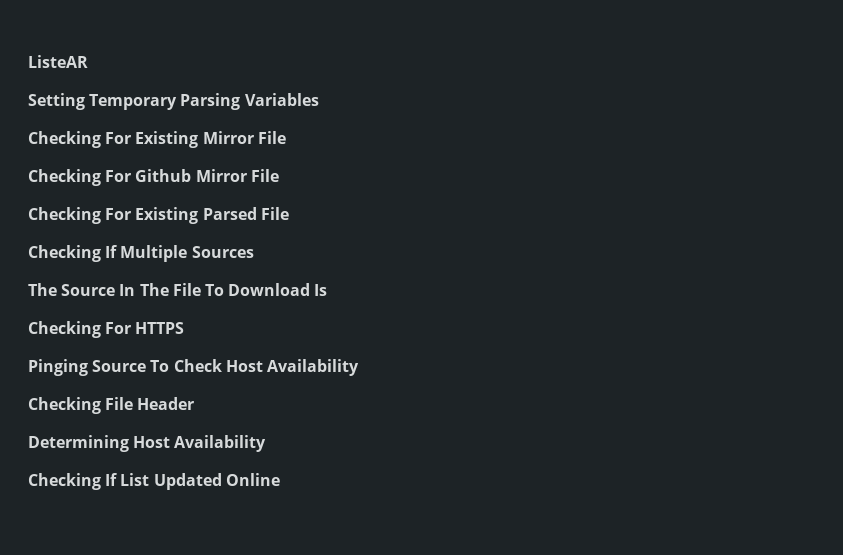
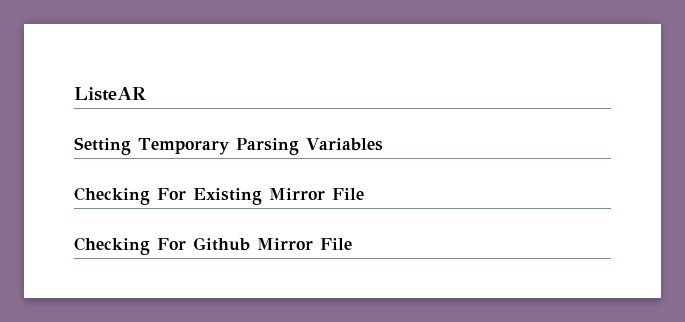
- Checking For Existing Parsed File
- Checking If Multiple Sources
- The Source In The File To Download Is
- Checking For HTTPS
- Pinging Source To Check Host Availability
- Checking File Header
- Determining Host Availability
- Checking If List Updated Online

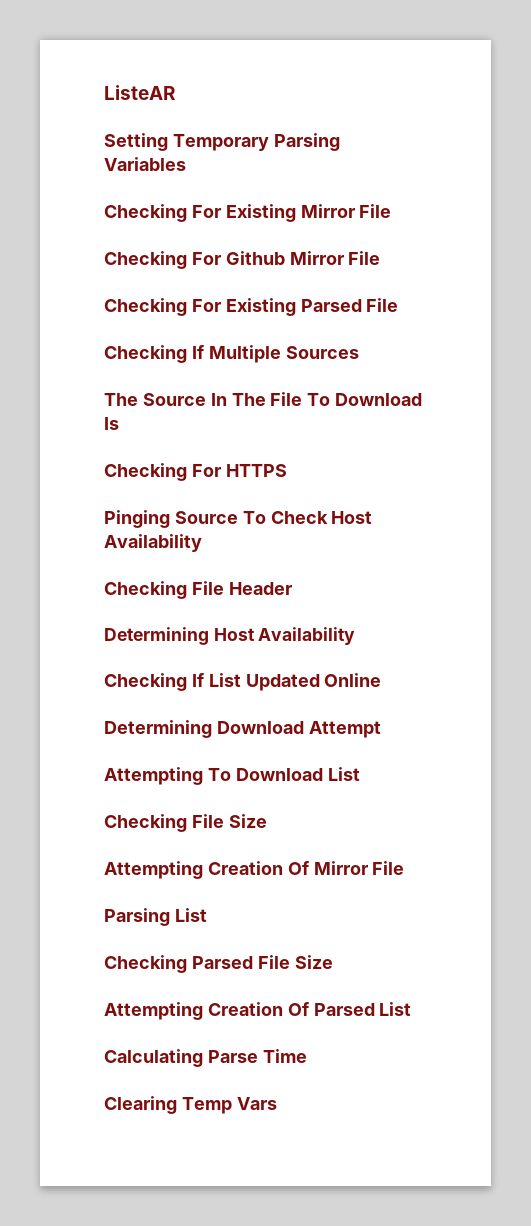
+ Checking For Existing Parsed File
+ Checking If Multiple Sources
+ The Source In The File To Download Is
+ Checking For HTTPS
+ Pinging Source To Check Host Availability
+ Checking File Header
+ Determining Host Availability
+ Checking If List Updated Online
+ Determining Download Attempt
+ Attempting To Download List
+ Checking File Size
+ Attempting Creation Of Mirror File
+ Parsing List
+ Checking Parsed File Size
+ Attempting Creation Of Parsed List
+ Calculating Parse Time
+ Clearing Temp Vars

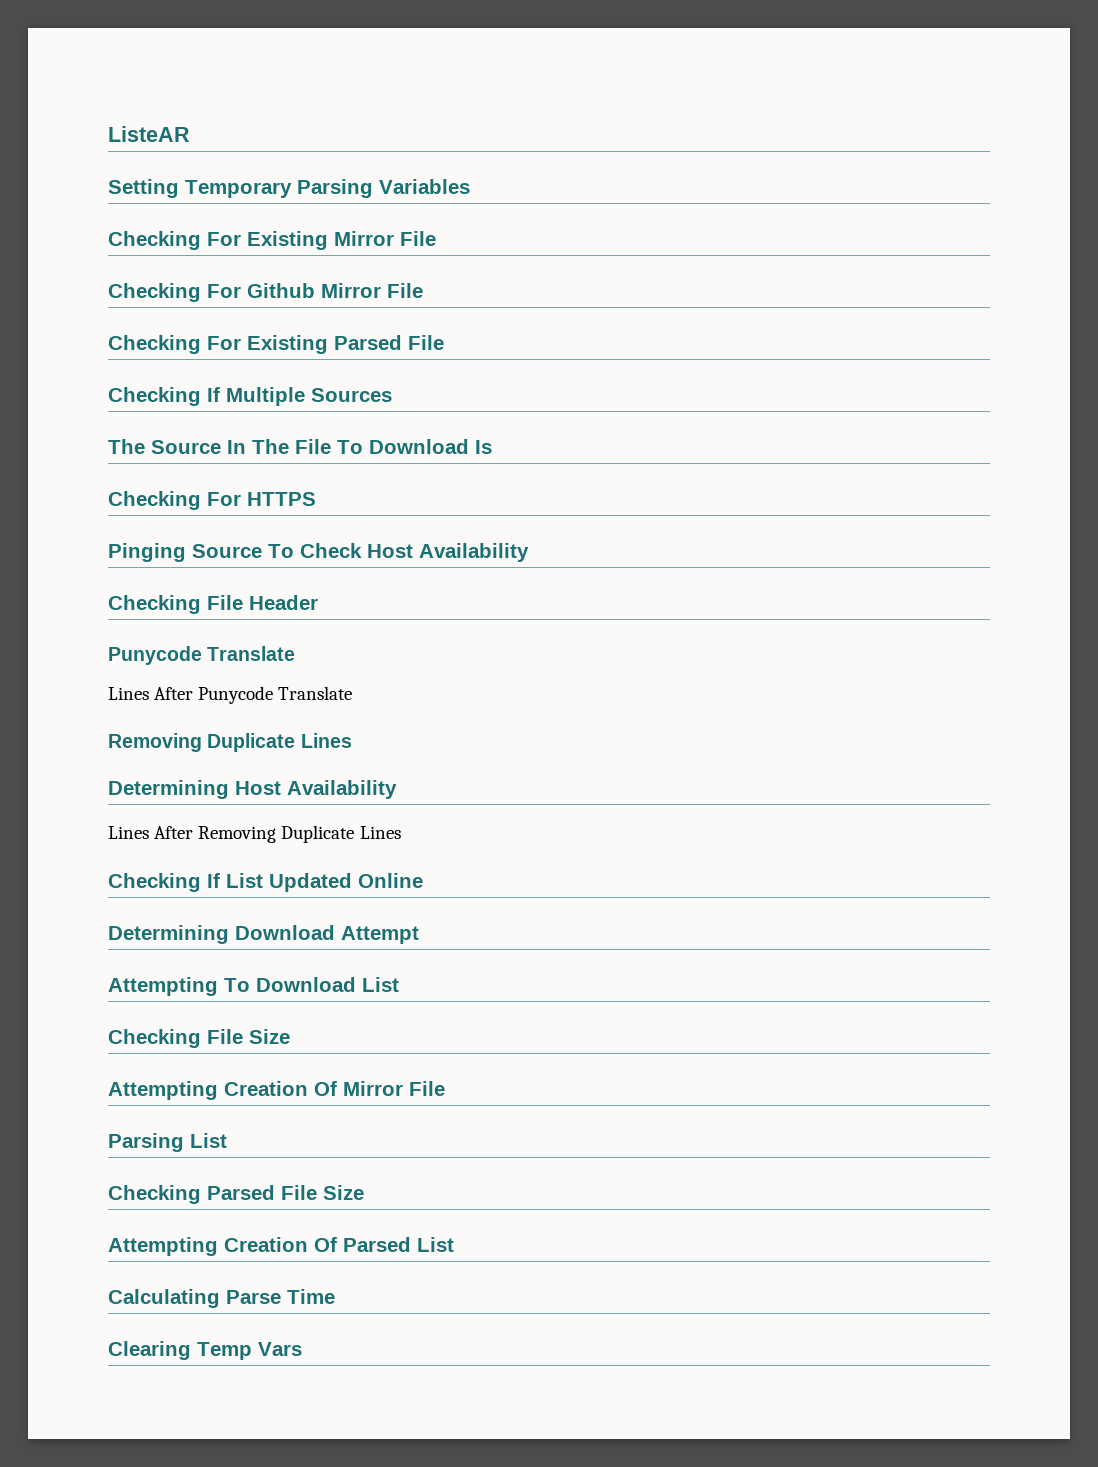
  Checking File Header
+ Punycode Translate
+ Lines After Punycode Translate
+ Removing Duplicate Lines
  Determining Host Availability
+ Lines After Removing Duplicate Lines

